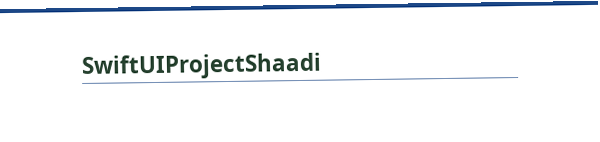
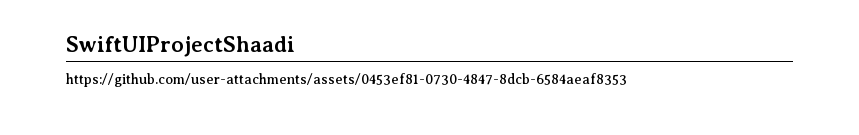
+ https://github.com/user-attachments/assets/0453ef81-0730-4847-8dcb-6584aeaf8353

